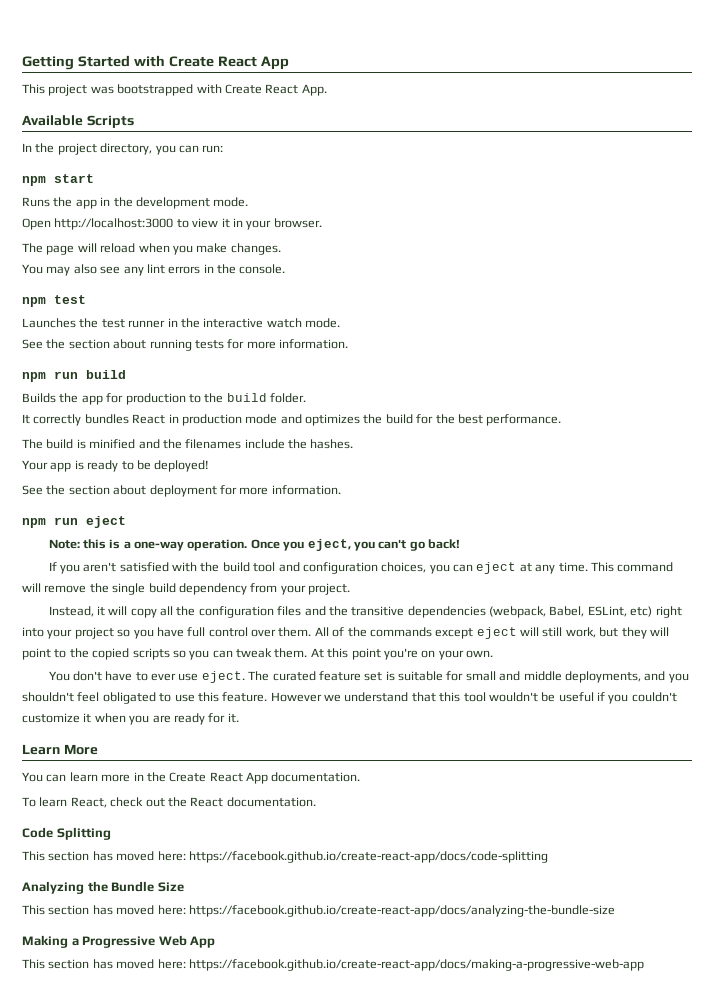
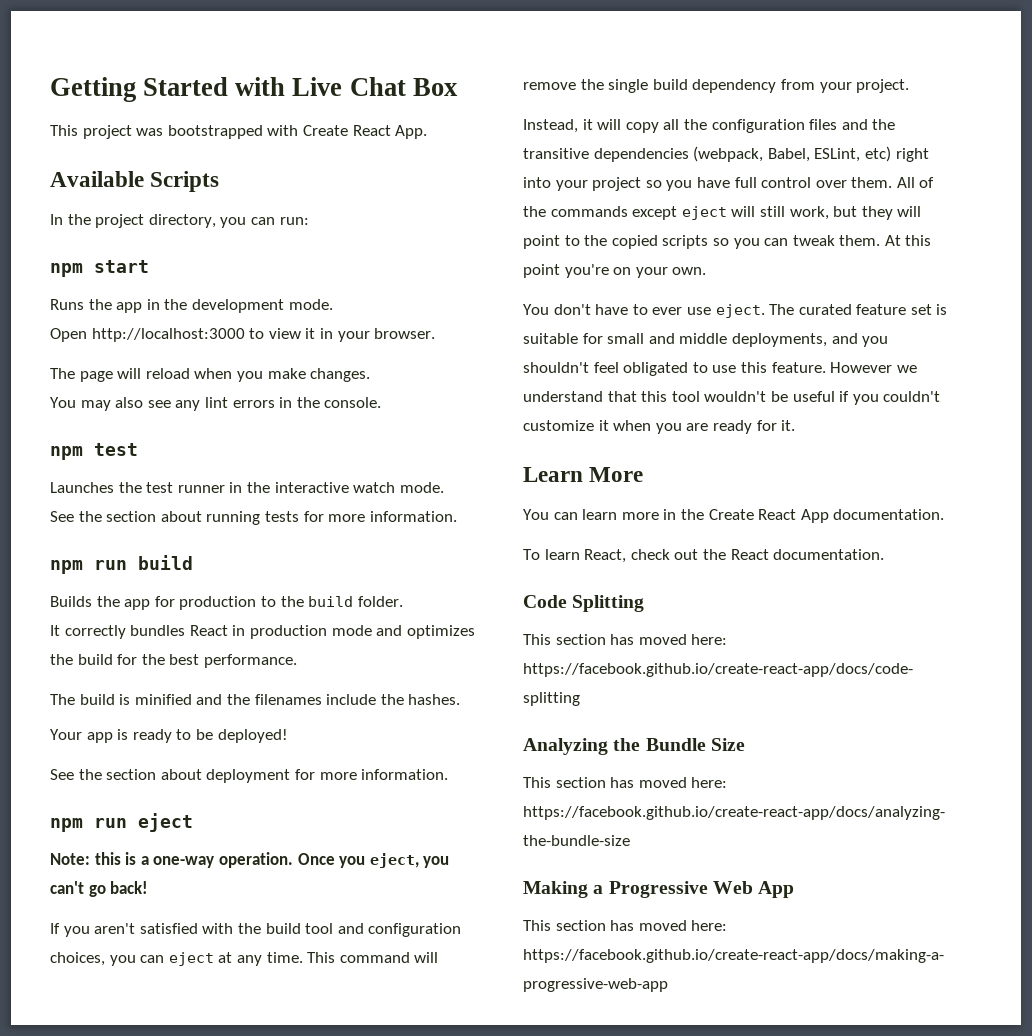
- Getting Started with Create React App
+ Getting Started with Live Chat Box

